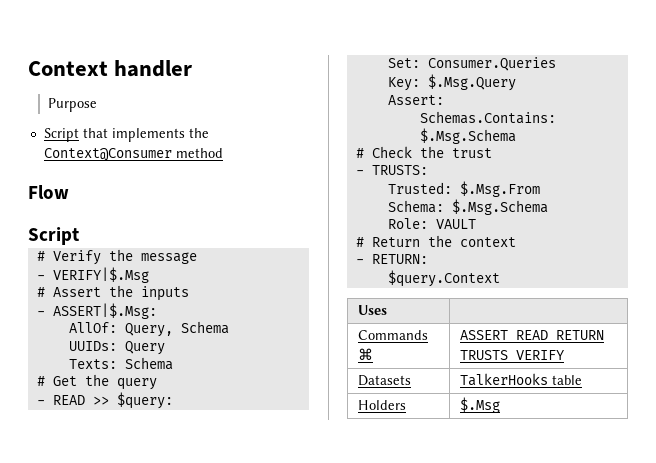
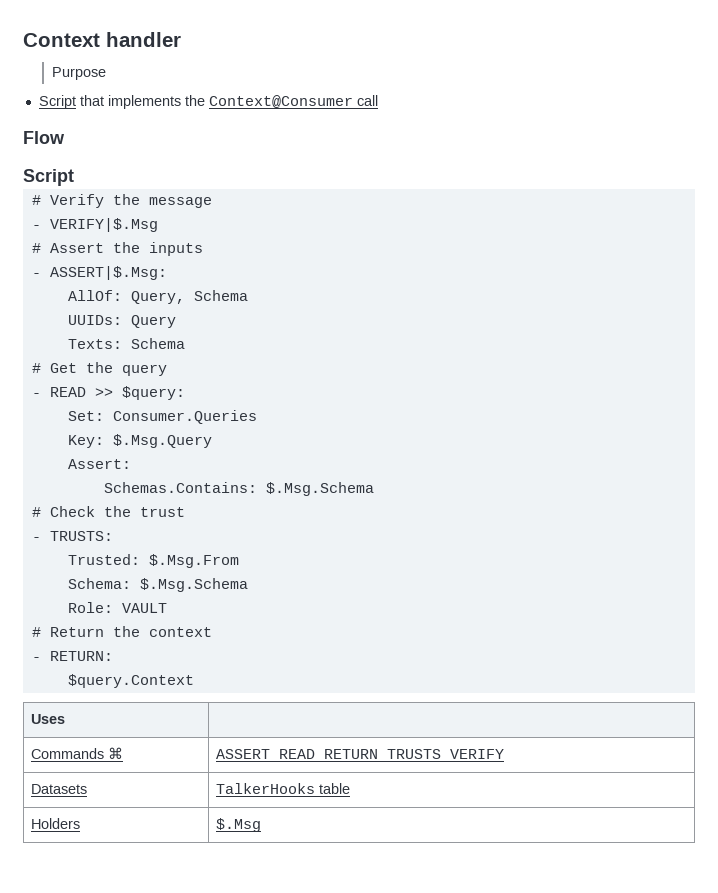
- Script that implements the Context@Consumer method
+ Script that implements the Context@Consumer call

